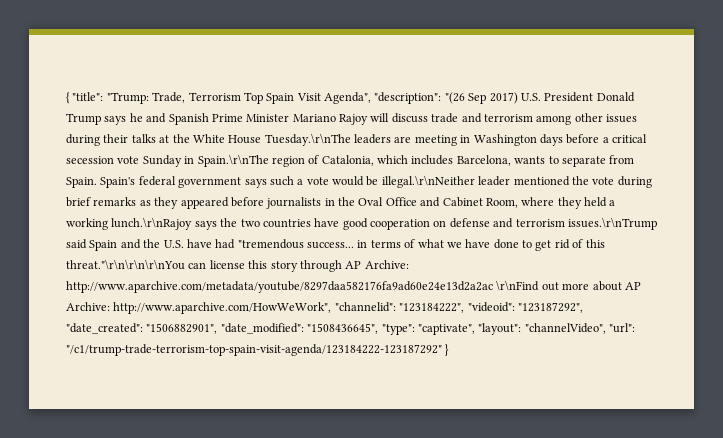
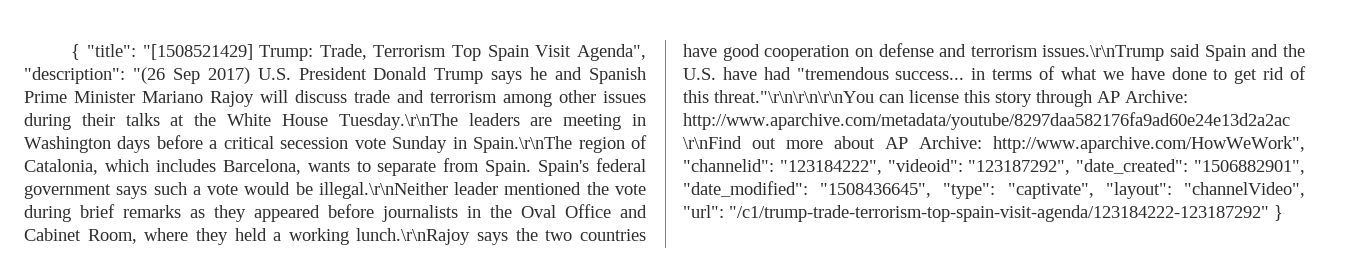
- "Trump:
+ "[1508521429] Trump:

